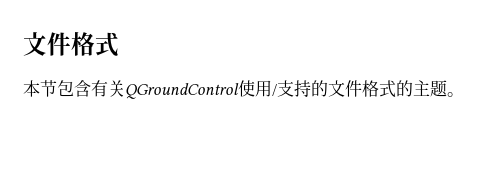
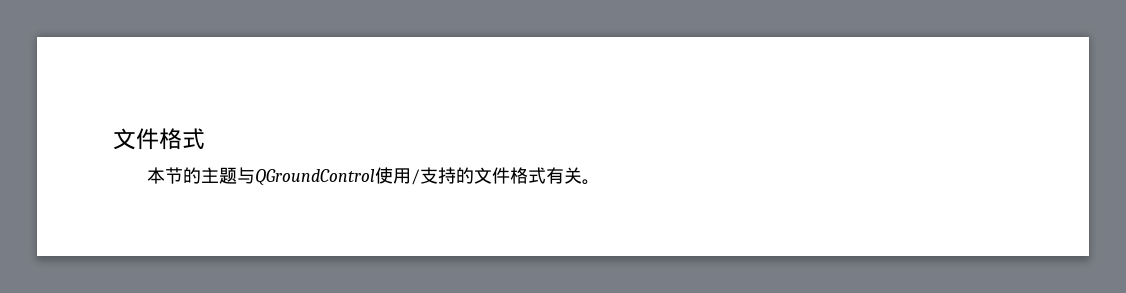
- 本节包含有关QGroundControl使用/支持的文件格式的主题。
+ 本节的主题与QGroundControl使用/支持的文件格式有关。

